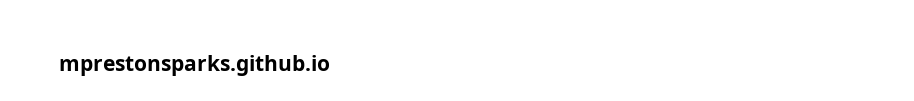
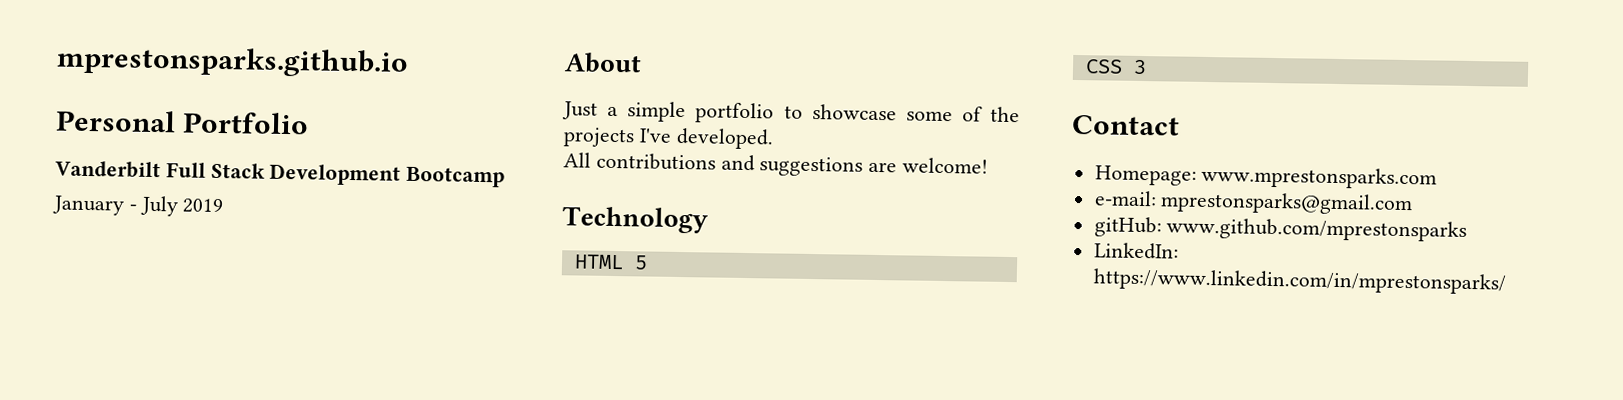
+ Personal Portfolio
+ Vanderbilt Full Stack Development Bootcamp
+ January - July 2019
+ About
+ Just a simple portfolio to showcase some of the projects I've developed.
+ All contributions and suggestions are welcome!
+ Technology
+ HTML 5
+ CSS 3
+ Contact
+ Homepage: www.mprestonsparks.com
+ e-mail: mprestonsparks@gmail.com
+ gitHub: www.github.com/mprestonsparks
+ LinkedIn: https://www.linkedin.com/in/mprestonsparks/

